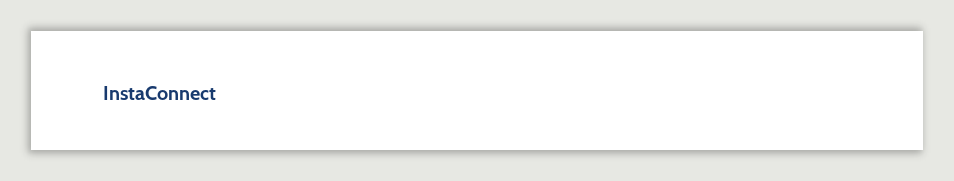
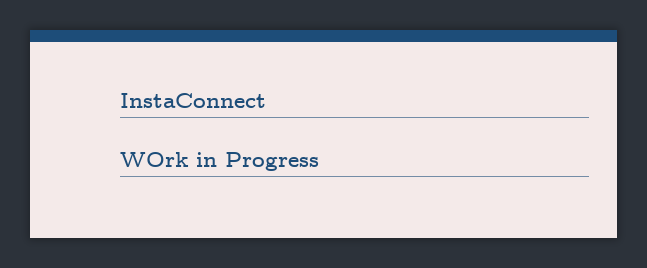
+ WOrk in Progress

